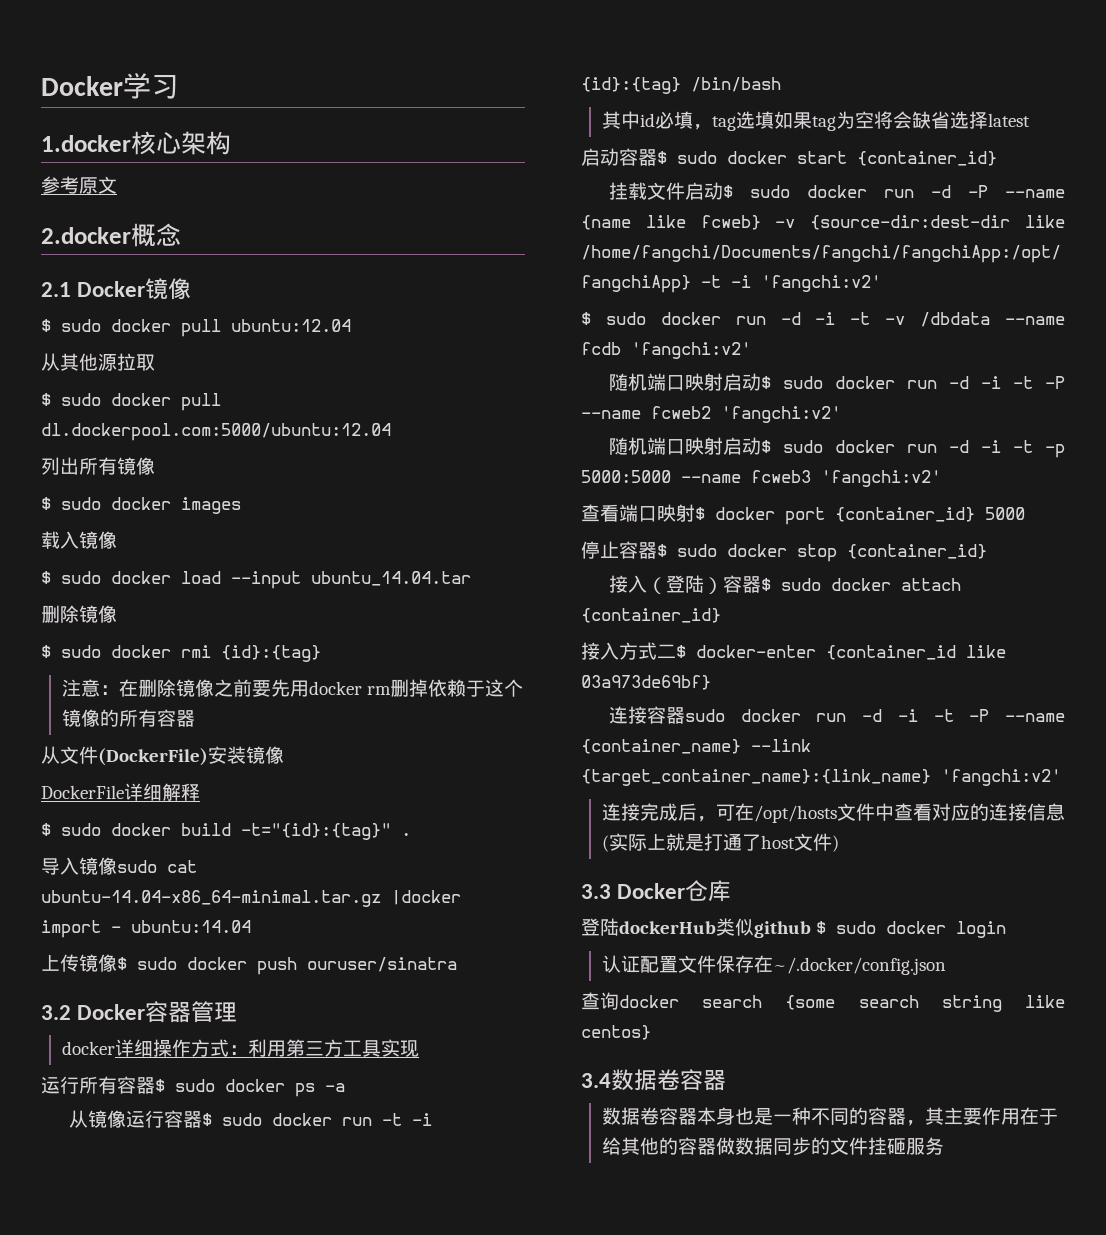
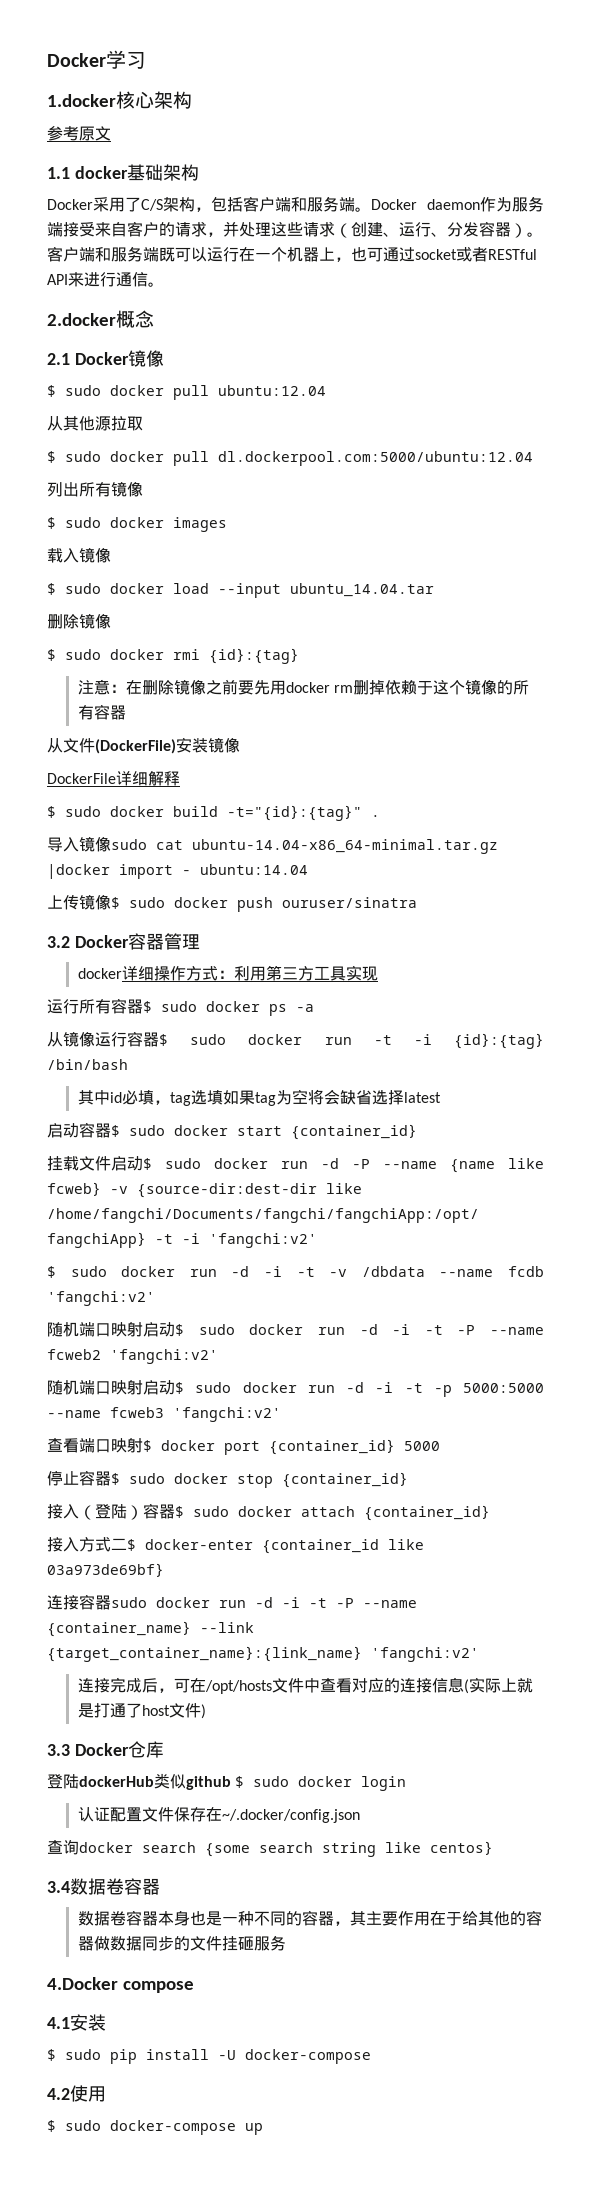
+ 1.1 docker基础架构
+ Docker采用了C/S架构，包括客户端和服务端。Docker daemon作为服务端接受来自客户的请求，并处理这些请求（创建、运行、分发容器）。客户端和服务端既可以运行在一个机器上，也可通过socket或者RESTful API来进行通信。
+ 4.Docker compose
+ 4.1安装
+ $ sudo pip install -U docker-compose
+ 4.2使用
+ $ sudo docker-compose up

